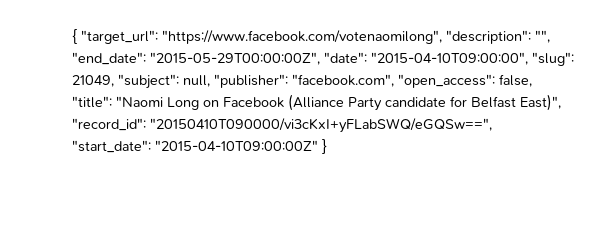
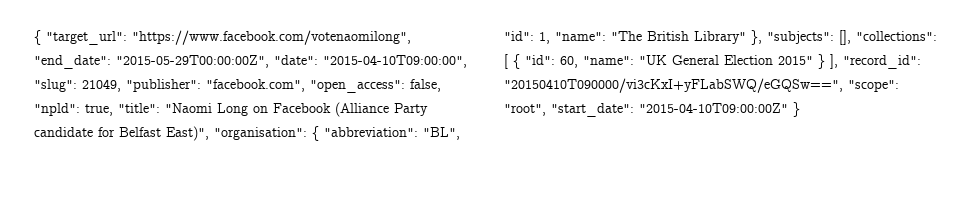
- { "target_url": "https://www.facebook.com/votenaomilong", "description": "", "end_date": "2015-05-29T00:00:00Z", "date": "2015-04-10T09:00:00", "slug": 21049, "subject": null, "publisher": "facebook.com", "open_access": false, "title": "Naomi Long on Facebook (Alliance Party candidate for Belfast East)", "record_id": "20150410T090000/vi3cKxI+yFLabSWQ/eGQSw==", "start_date": "2015-04-10T09:00:00Z" }
+ { "target_url": "https://www.facebook.com/votenaomilong", "end_date": "2015-05-29T00:00:00Z", "date": "2015-04-10T09:00:00", "slug": 21049, "publisher": "facebook.com", "open_access": false, "npld": true, "title": "Naomi Long on Facebook (Alliance Party candidate for Belfast East)", "organisation": { "abbreviation": "BL", "id": 1, "name": "The British Library" }, "subjects": [], "collections": [ { "id": 60, "name": "UK General Election 2015" } ], "record_id": "20150410T090000/vi3cKxI+yFLabSWQ/eGQSw==", "scope": "root", "start_date": "2015-04-10T09:00:00Z" }

